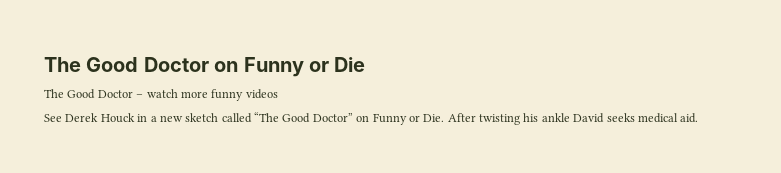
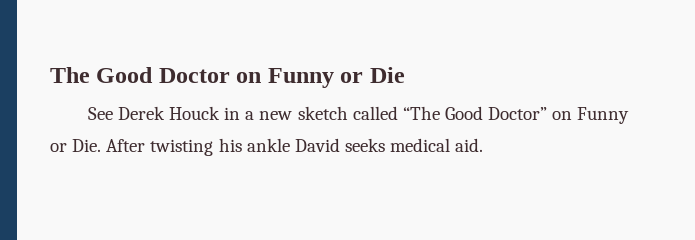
- The Good Doctor – watch more funny videos

